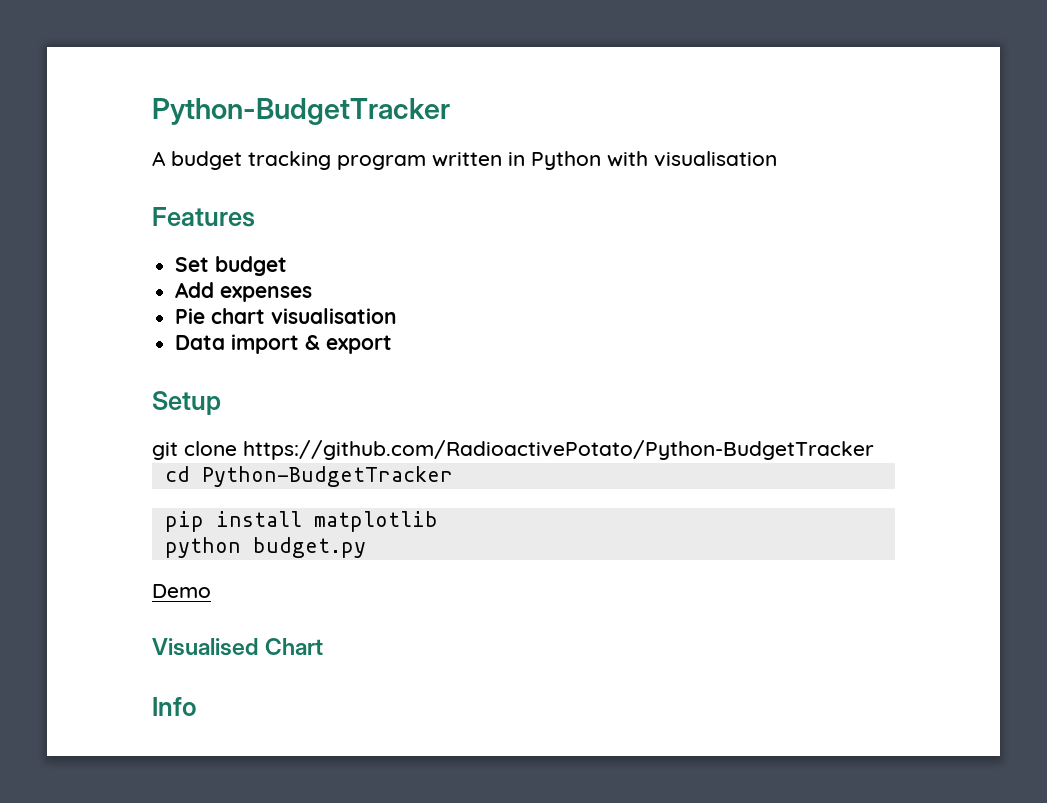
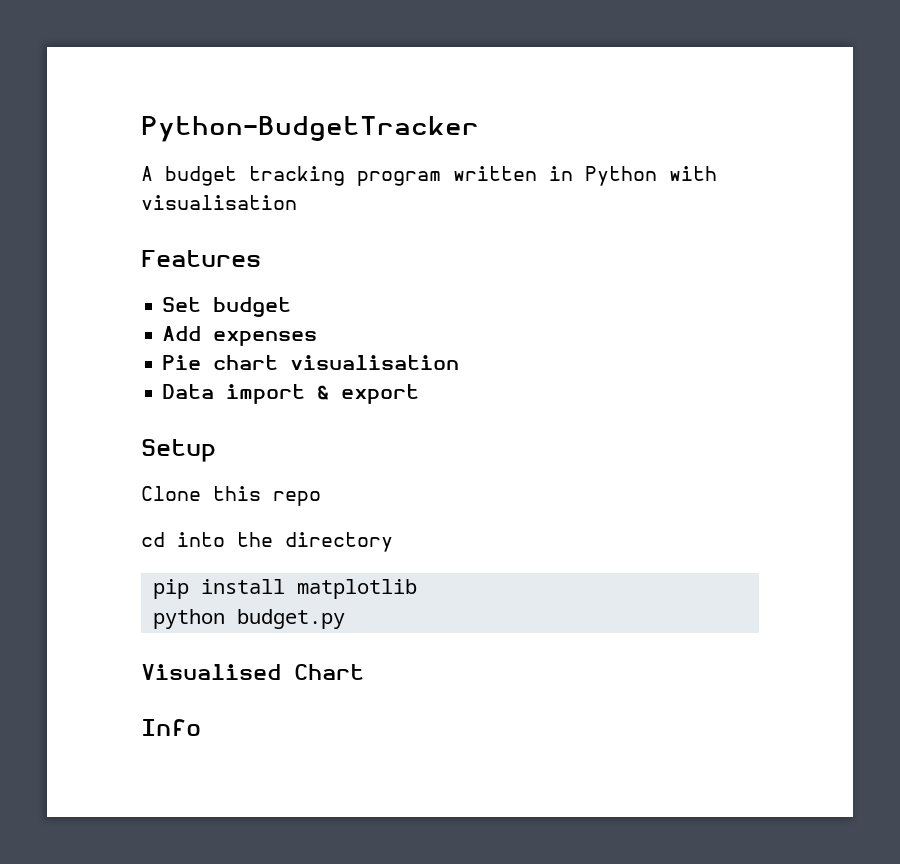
- git clone https://github.com/RadioactivePotato/Python-BudgetTracker
- cd Python-BudgetTracker
+ Clone this repo
+ cd into the directory
- Demo

